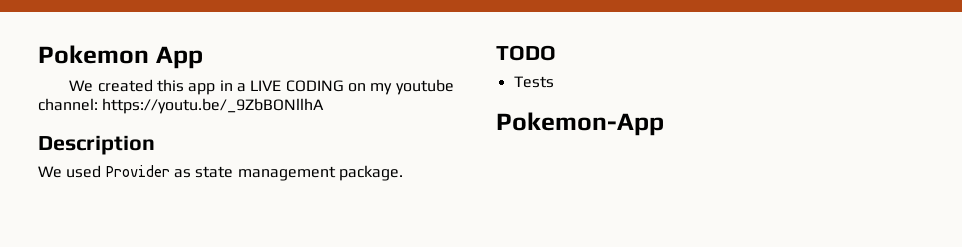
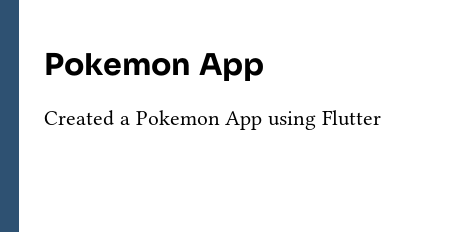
- We created this app in a LIVE CODING on my youtube channel: https://youtu.be/_9ZbBONllhA
- Description
- We used Provider as state management package.
- TODO
- Tests
- Pokemon-App
+ Created a Pokemon App using Flutter

